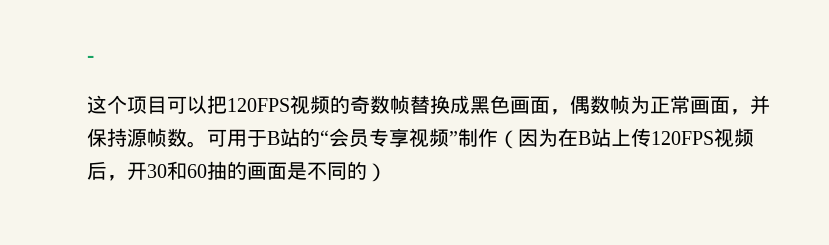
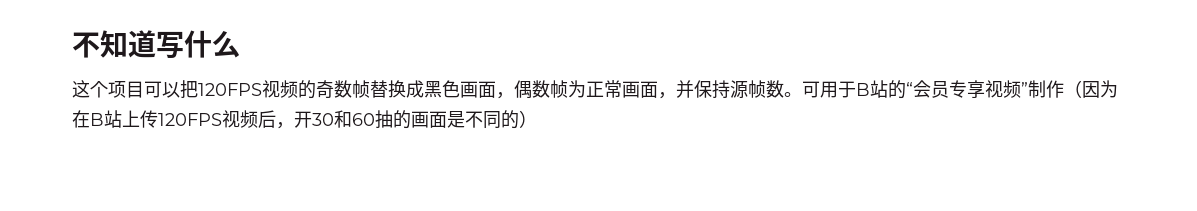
- -
+ 不知道写什么

